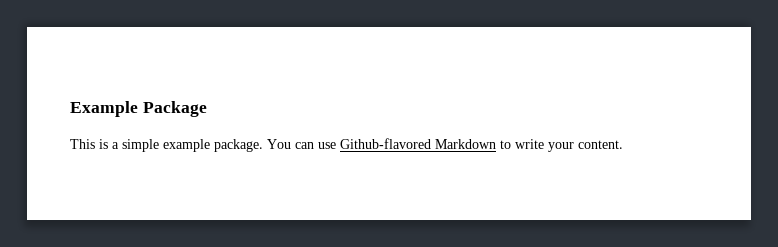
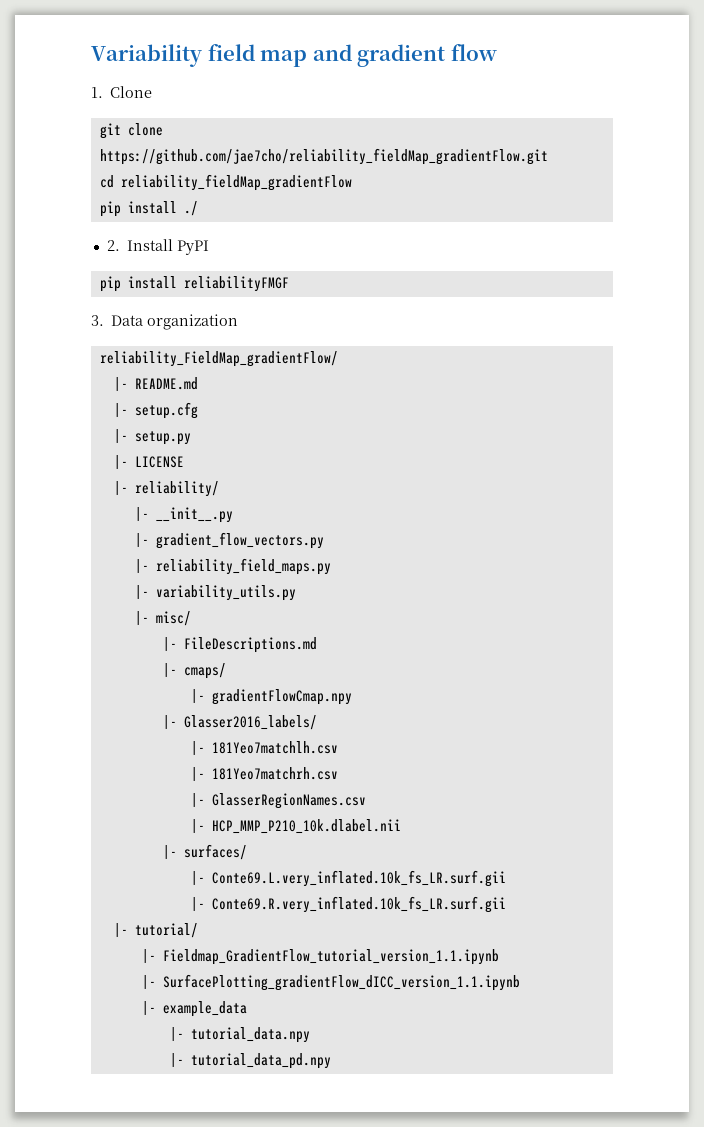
- Example Package
- This is a simple example package. You can use Github-flavored Markdown to write your content.
+ Variability field map and gradient flow
+ 1. Clone
+ git clone https://github.com/jae7cho/reliability_fieldMap_gradientFlow.git
+ cd reliability_fieldMap_gradientFlow
+ pip install ./
+ 2. Install PyPI
+ pip install reliabilityFMGF
+ 3. Data organization
+ reliability_FieldMap_gradientFlow/
+ |- README.md
+ |- setup.cfg
+ |- setup.py
+ |- LICENSE
+ |- reliability/
+ |- __init__.py
+ |- gradient_flow_vectors.py
+ |- reliability_field_maps.py
+ |- variability_utils.py
+ |- misc/
+ |- FileDescriptions.md
+ |- cmaps/
+ |- gradientFlowCmap.npy
+ |- Glasser2016_labels/
+ |- 181Yeo7matchlh.csv
+ |- 181Yeo7matchrh.csv
+ |- GlasserRegionNames.csv
+ |- HCP_MMP_P210_10k.dlabel.nii
+ |- surfaces/
+ |- Conte69.L.very_inflated.10k_fs_LR.surf.gii
+ |- Conte69.R.very_inflated.10k_fs_LR.surf.gii
+ |- tutorial/
+ |- Fieldmap_GradientFlow_tutorial_version_1.1.ipynb
+ |- SurfacePlotting_gradientFlow_dICC_version_1.1.ipynb
+ |- example_data
+ |- tutorial_data.npy
+ |- tutorial_data_pd.npy

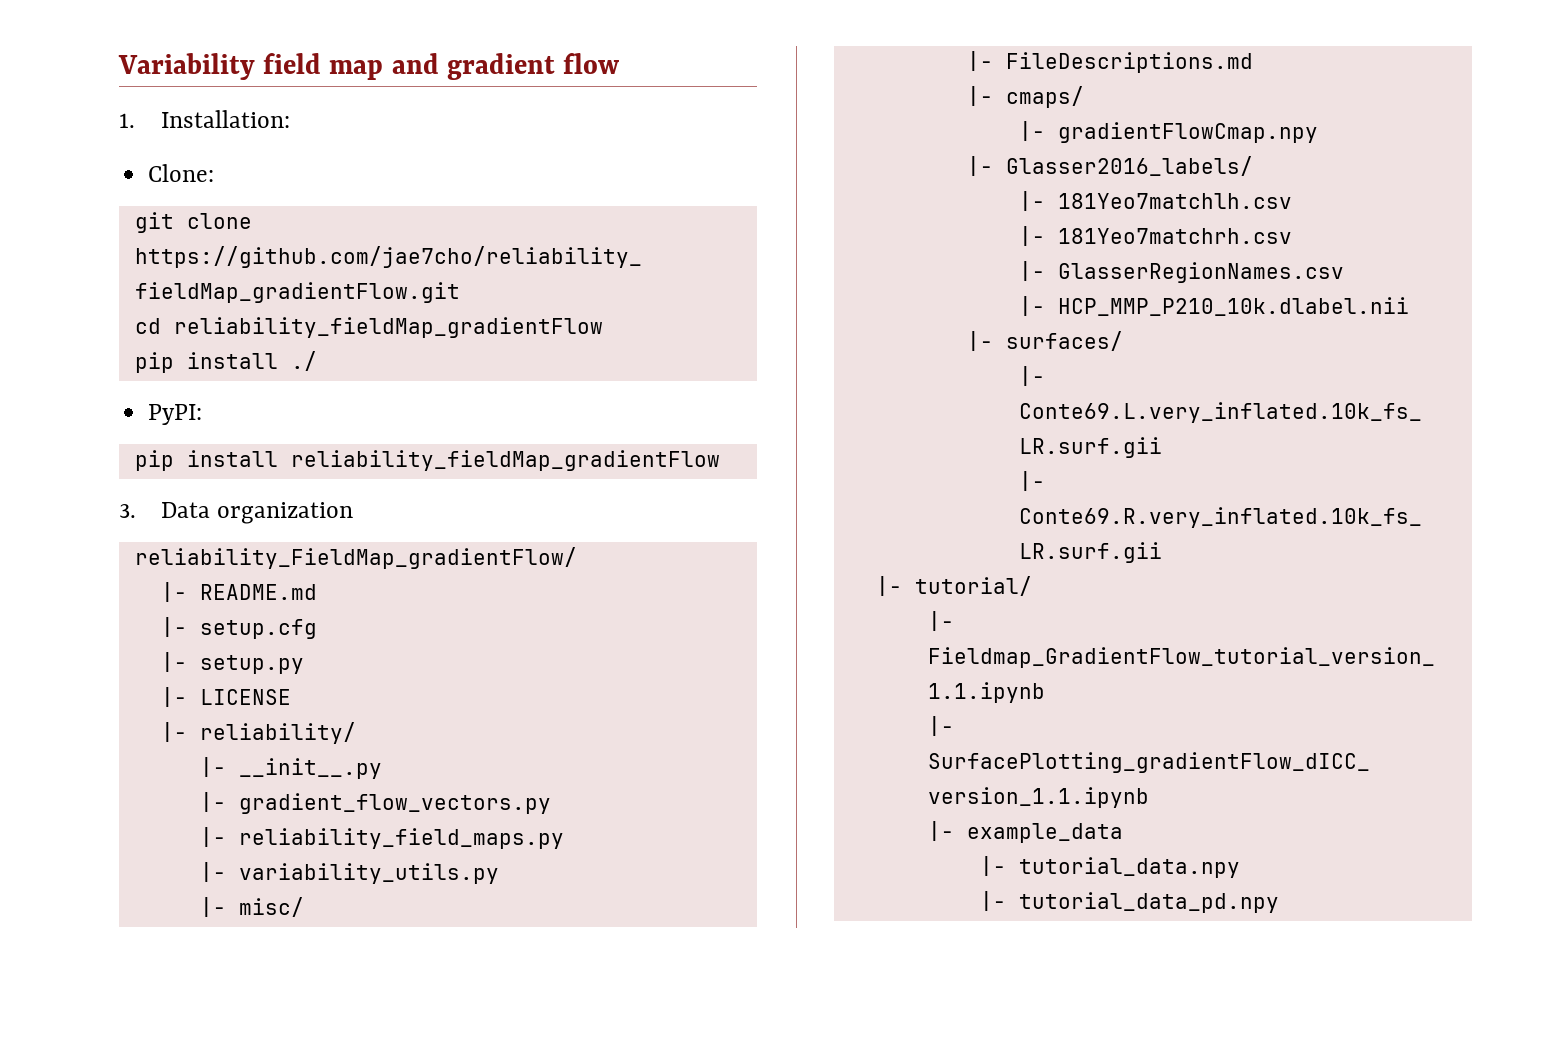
- 1. Clone
+ 1. Installation:
+ Clone:
- 2. Install PyPI
- pip install reliabilityFMGF
+ PyPI:
+ pip install reliability_fieldMap_gradientFlow

